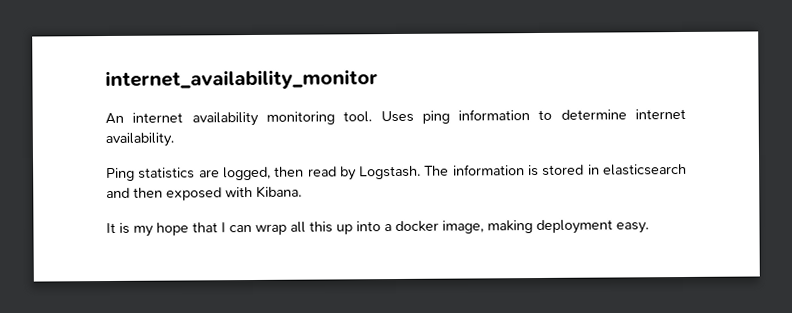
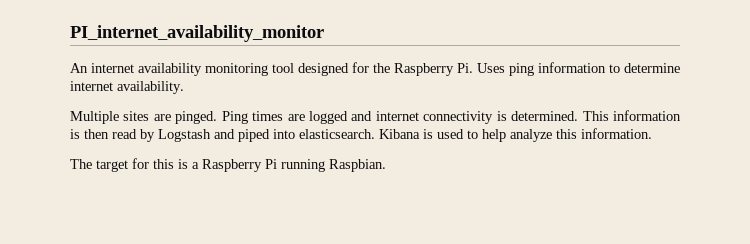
- internet_availability_monitor
+ PI_internet_availability_monitor
- An internet availability monitoring tool. Uses ping information to determine internet availability.
+ An internet availability monitoring tool designed for the Raspberry Pi. Uses ping information to determine internet availability.
- Ping statistics are logged, then read by Logstash. The information is stored in elasticsearch and then exposed with Kibana.
- It is my hope that I can wrap all this up into a docker image, making deployment easy.
+ Multiple sites are pinged. Ping times are logged and internet connectivity is determined. This information is then read by Logstash and piped into elasticsearch. Kibana is used to help analyze this information.
+ The target for this is a Raspberry Pi running Raspbian.

